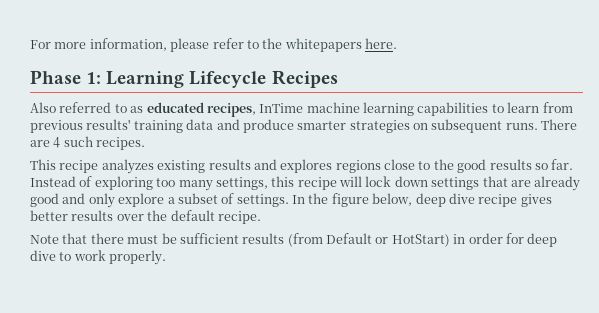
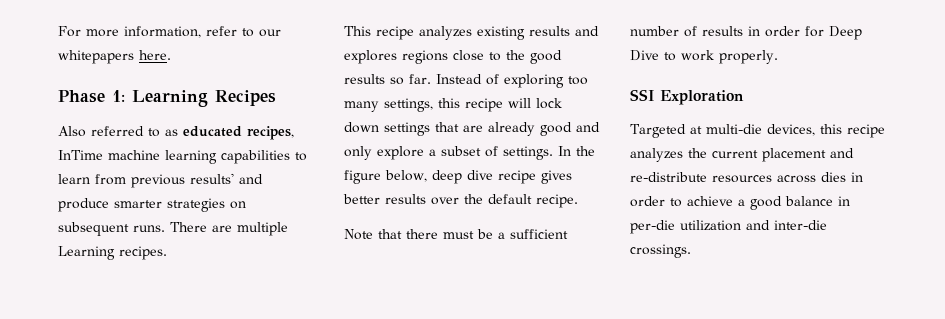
- For more information, please refer to the whitepapers here.
+ For more information, refer to our whitepapers here.
- Phase 1: Learning Lifecycle Recipes
+ Phase 1: Learning Recipes
- Also referred to as educated recipes, InTime machine learning capabilities to learn from previous results' training data and produce smarter strategies on subsequent runs.
+ Also referred to as educated recipes, InTime machine learning capabilities to learn from previous results' and produce smarter strategies on subsequent runs.
- There are 4 such recipes.
+ There are multiple Learning recipes.
- Note that there must be sufficient results (from Default or HotStart) in order for deep dive to work properly.
+ Note that there must be a sufficient number of results in order for Deep Dive to work properly.
+ SSI Exploration
+ Targeted at multi-die devices, this recipe analyzes the current placement and re-distribute resources across dies in order to achieve a good balance in per-die utilization and inter-die crossings.

